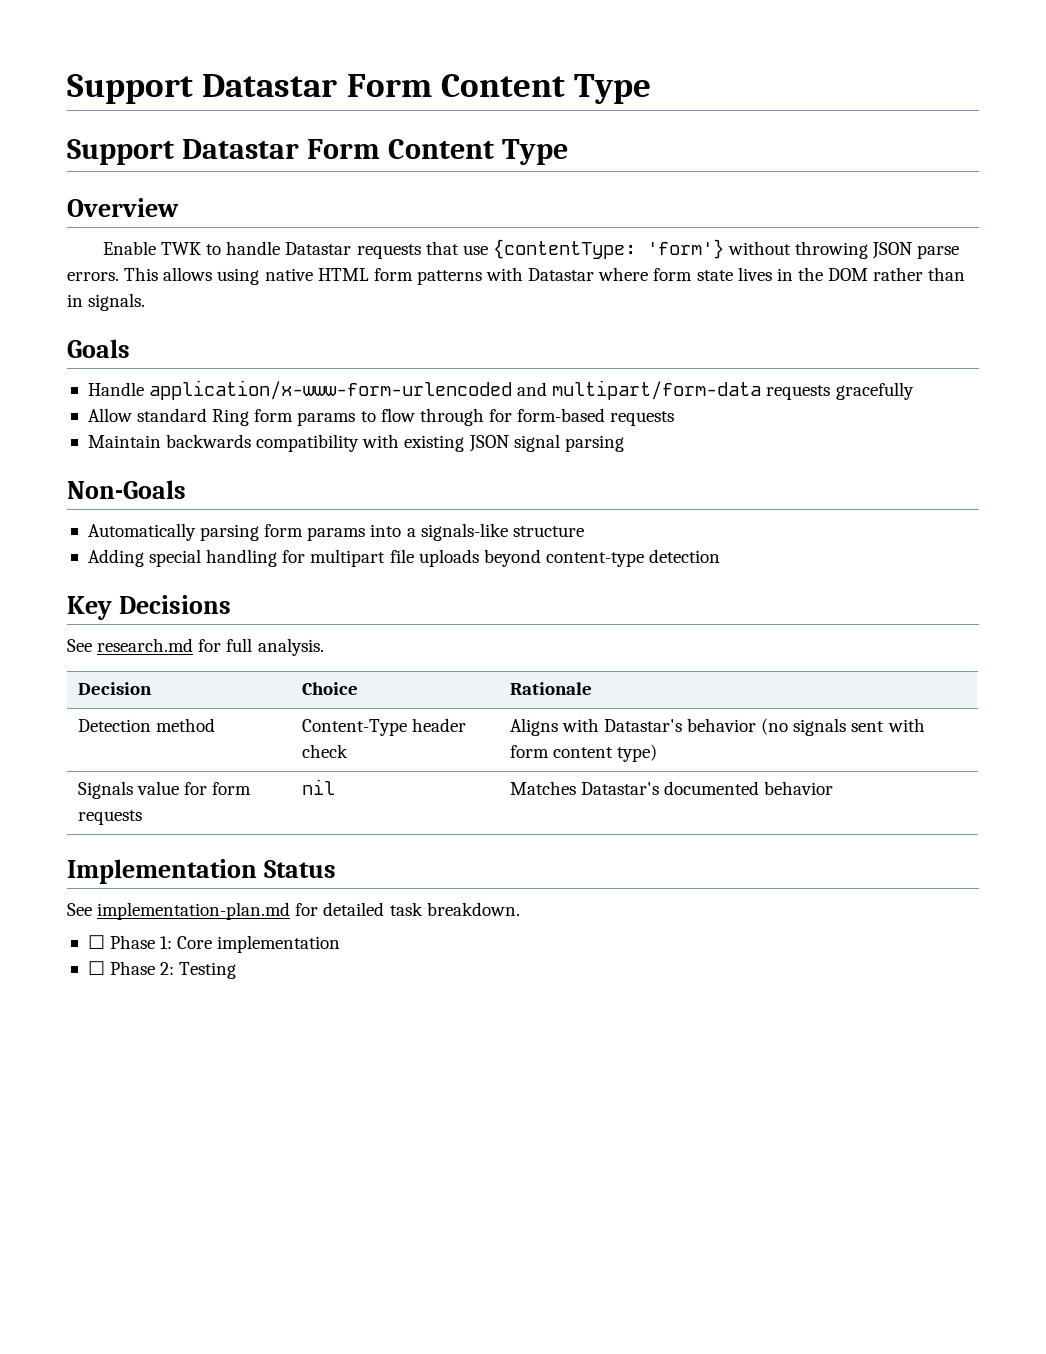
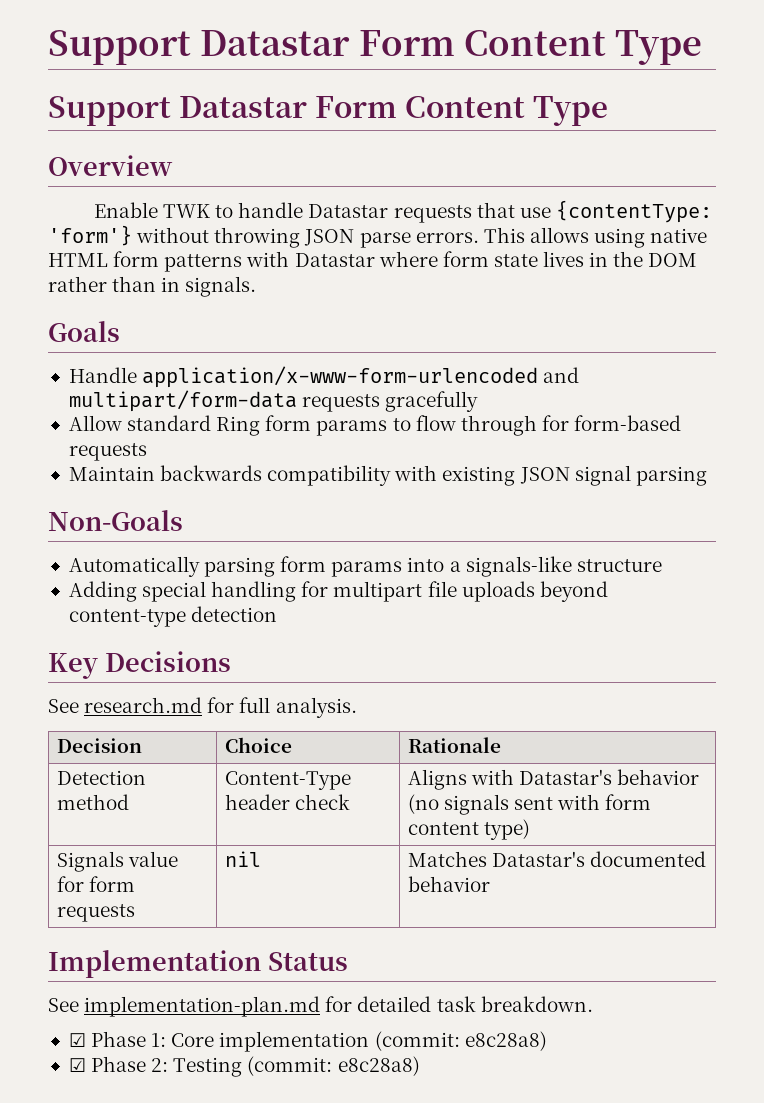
- ☐ Phase 1: Core implementation
- ☐ Phase 2: Testing
+ ☑ Phase 1: Core implementation (commit: e8c28a8)
+ ☑ Phase 2: Testing (commit: e8c28a8)

